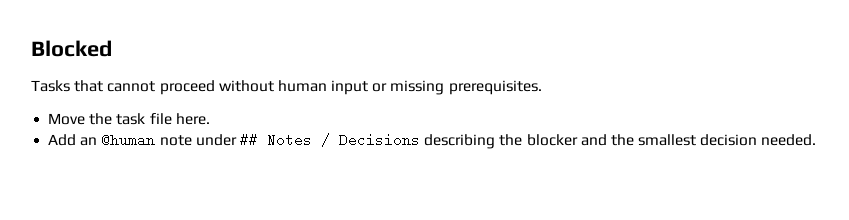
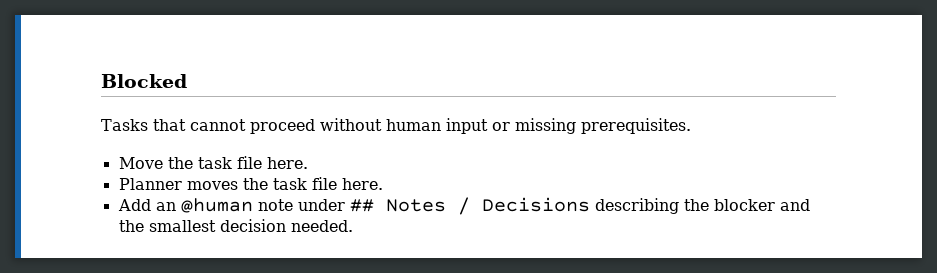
+ Planner moves the task file here.

